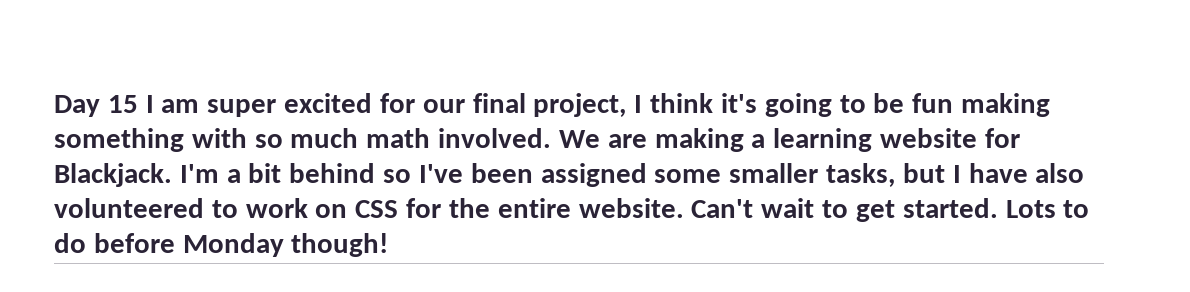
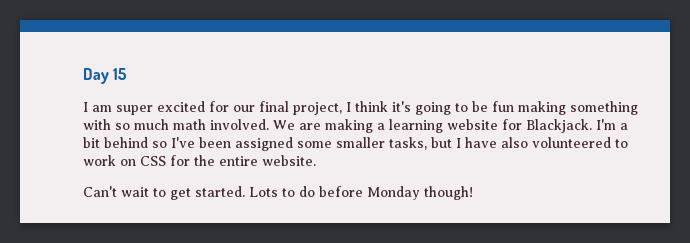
- Day 15 I am super excited for our final project, I think it's going to be fun making something with so much math involved.
+ Day 15
+ I am super excited for our final project, I think it's going to be fun making something with so much math involved.
- I'm a bit behind so I've been assigned some smaller tasks, but I have also volunteered to work on CSS for the entire website. Can't wait to get started.
+ I'm a bit behind so I've been assigned some smaller tasks, but I have also volunteered to work on CSS for the entire website.
+ Can't wait to get started.

